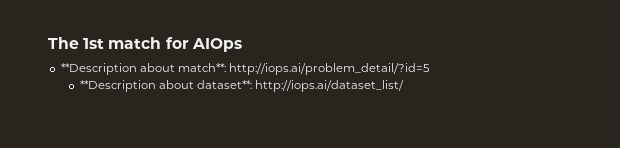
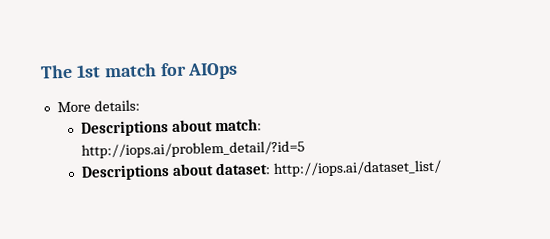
- **Description about match**: http://iops.ai/problem_detail/?id=5
- **Description about dataset**: http://iops.ai/dataset_list/
+ More details:
+ Descriptions about match: http://iops.ai/problem_detail/?id=5
+ Descriptions about dataset: http://iops.ai/dataset_list/

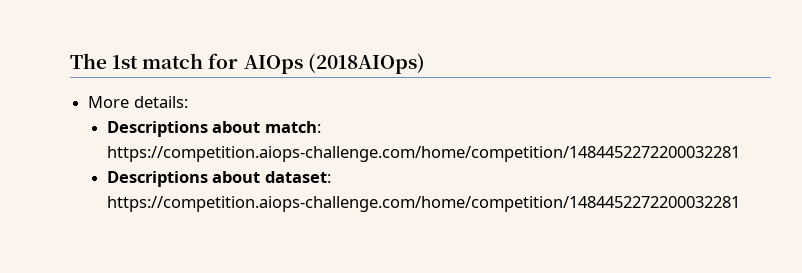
- The 1st match for AIOps
+ The 1st match for AIOps (2018AIOps)
- Descriptions about match: http://iops.ai/problem_detail/?id=5
+ Descriptions about match: https://competition.aiops-challenge.com/home/competition/1484452272200032281
- Descriptions about dataset: http://iops.ai/dataset_list/
+ Descriptions about dataset: https://competition.aiops-challenge.com/home/competition/1484452272200032281

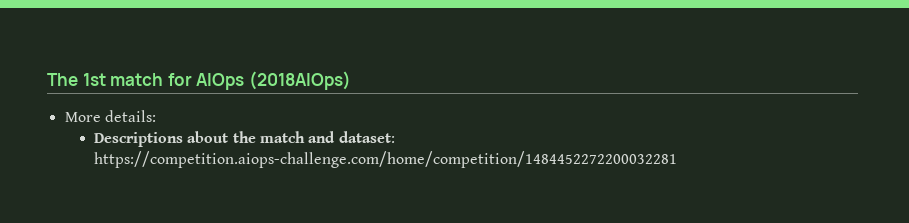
- Descriptions about match: https://competition.aiops-challenge.com/home/competition/1484452272200032281
- Descriptions about dataset: https://competition.aiops-challenge.com/home/competition/1484452272200032281
+ Descriptions about the match and dataset: https://competition.aiops-challenge.com/home/competition/1484452272200032281

